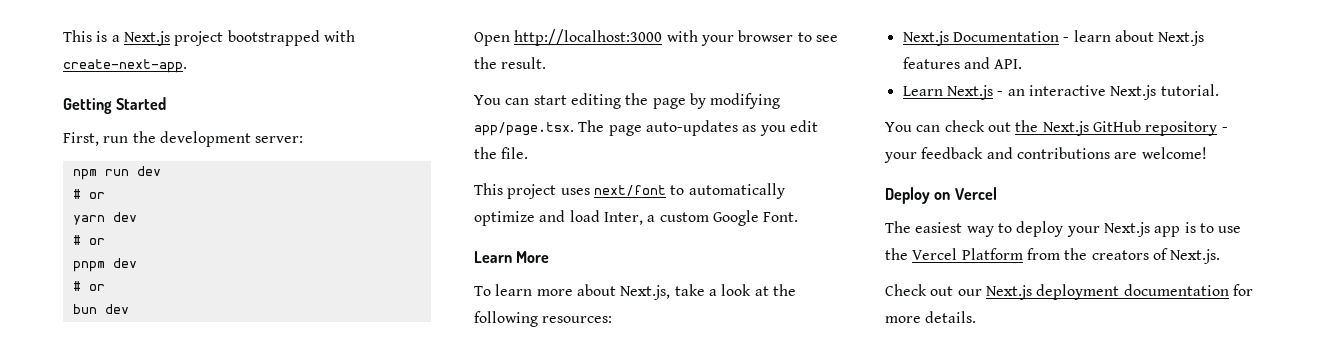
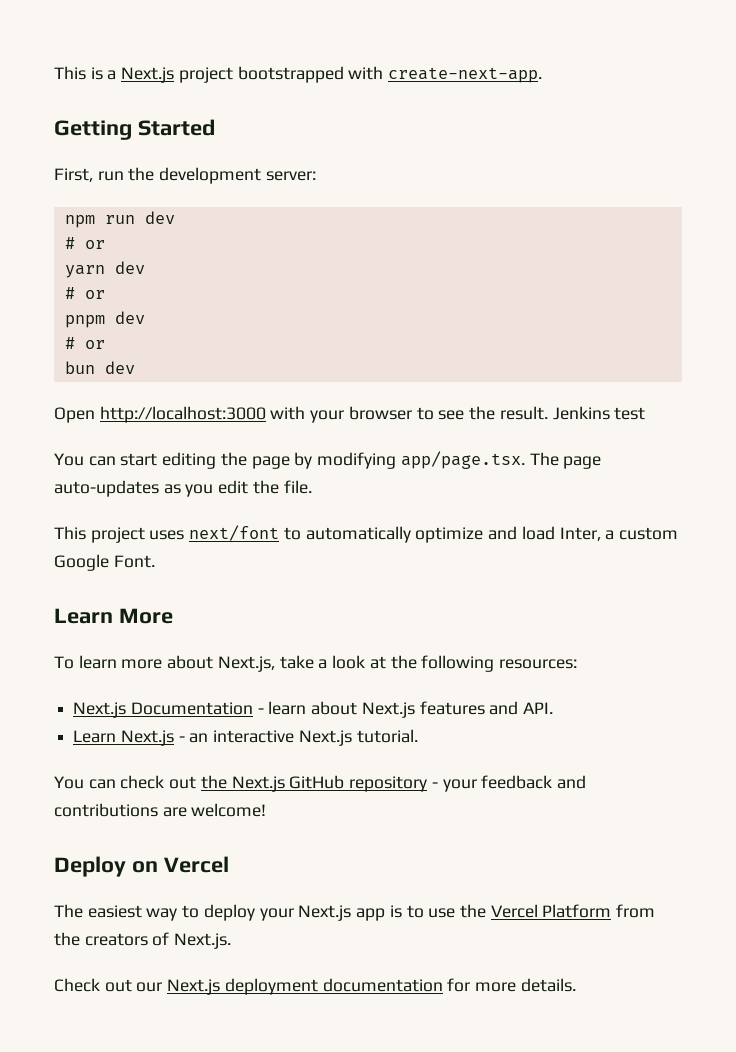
+ Jenkins test

